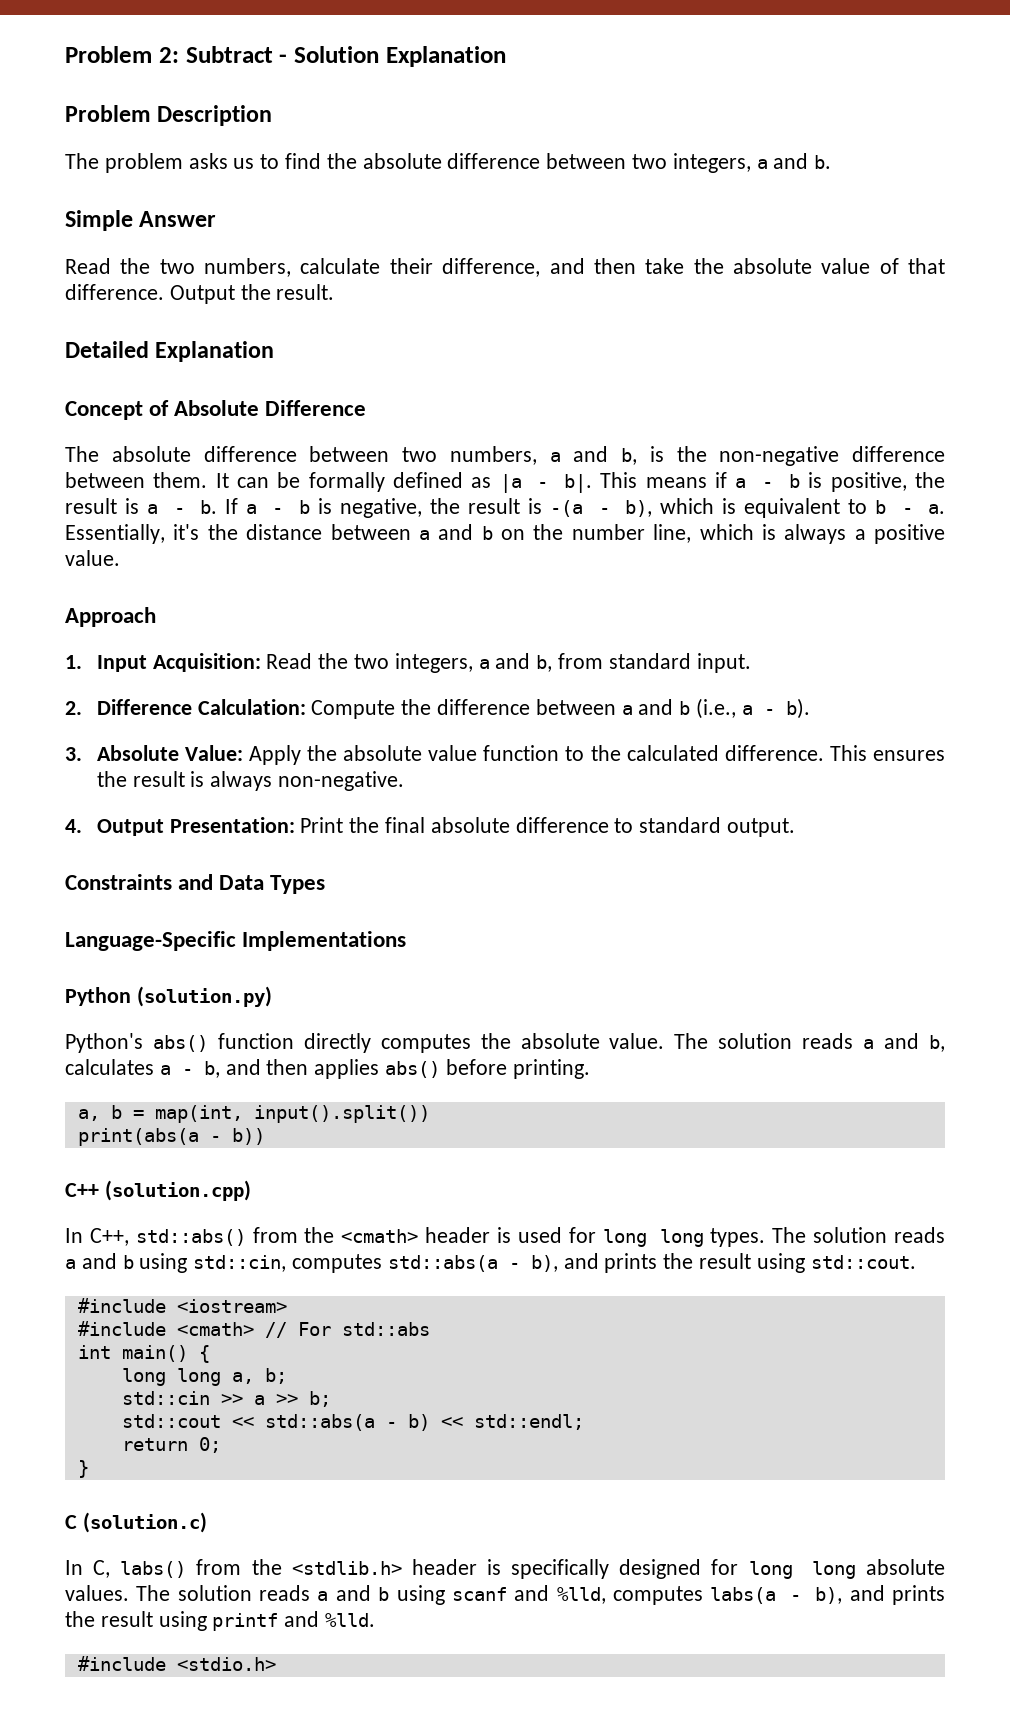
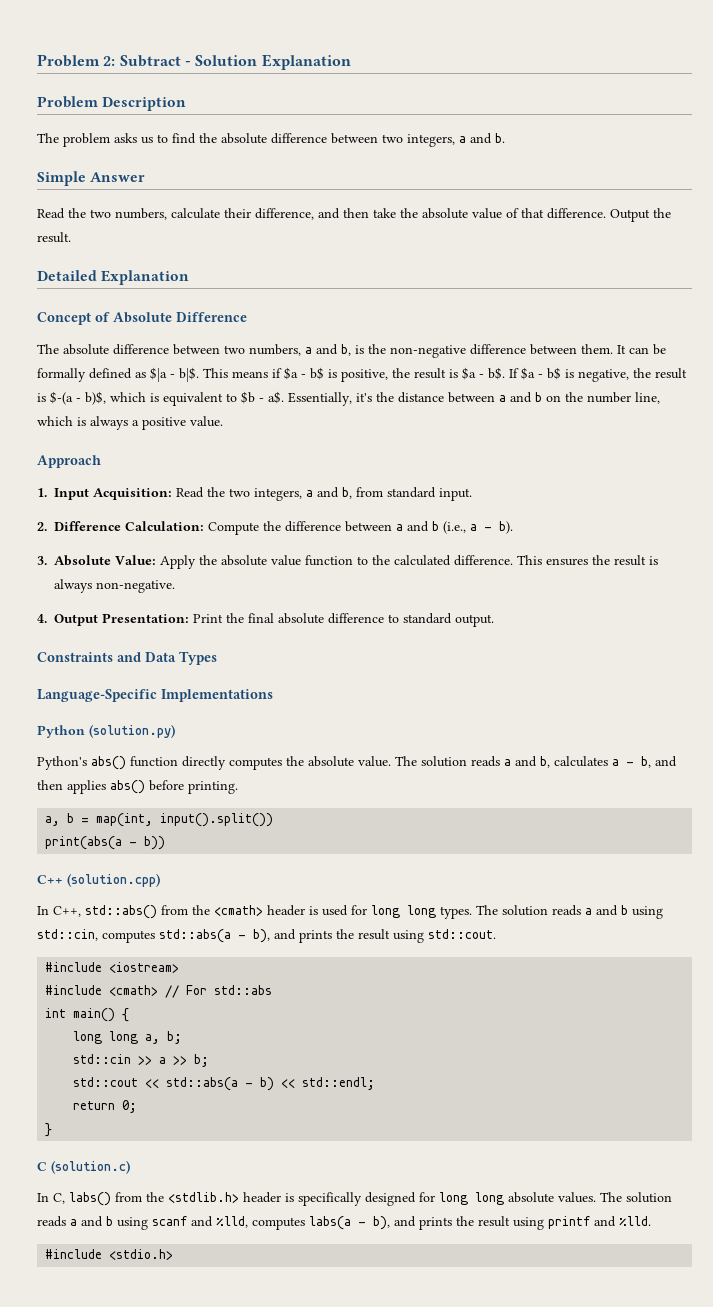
- It can be formally defined as |a - b|. This means if a - b is positive, the result is a - b. If a - b is negative, the result is -(a - b), which is equivalent to b - a.
+ It can be formally defined as $|a - b|$. This means if $a - b$ is positive, the result is $a - b$. If $a - b$ is negative, the result is $-(a - b)$, which is equivalent to $b - a$.

